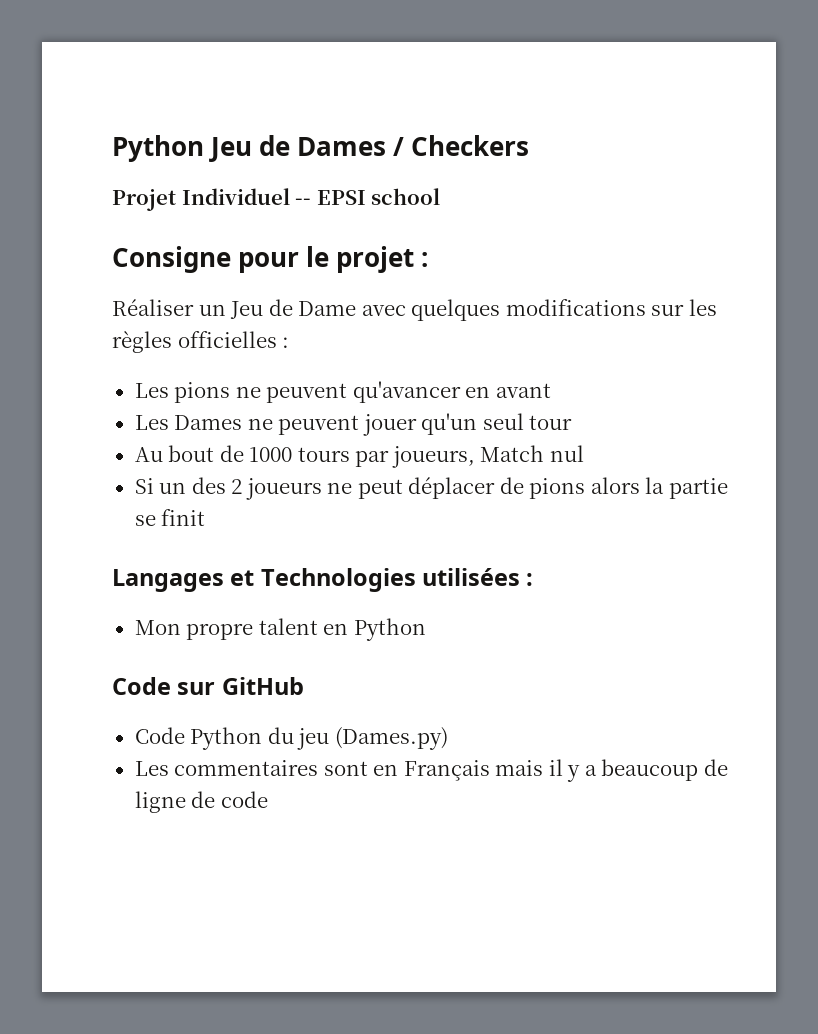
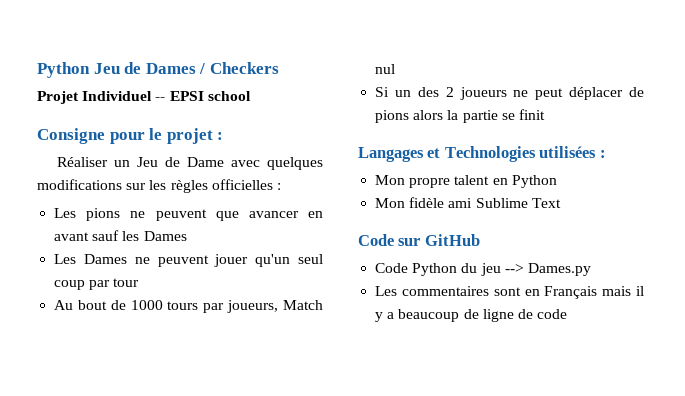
- Les pions ne peuvent qu'avancer en avant
+ Les pions ne peuvent que avancer en avant sauf les Dames
- Les Dames ne peuvent jouer qu'un seul tour
+ Les Dames ne peuvent jouer qu'un seul coup par tour
+ Mon fidèle ami Sublime Text
- Code Python du jeu (Dames.py)
+ Code Python du jeu --> Dames.py

